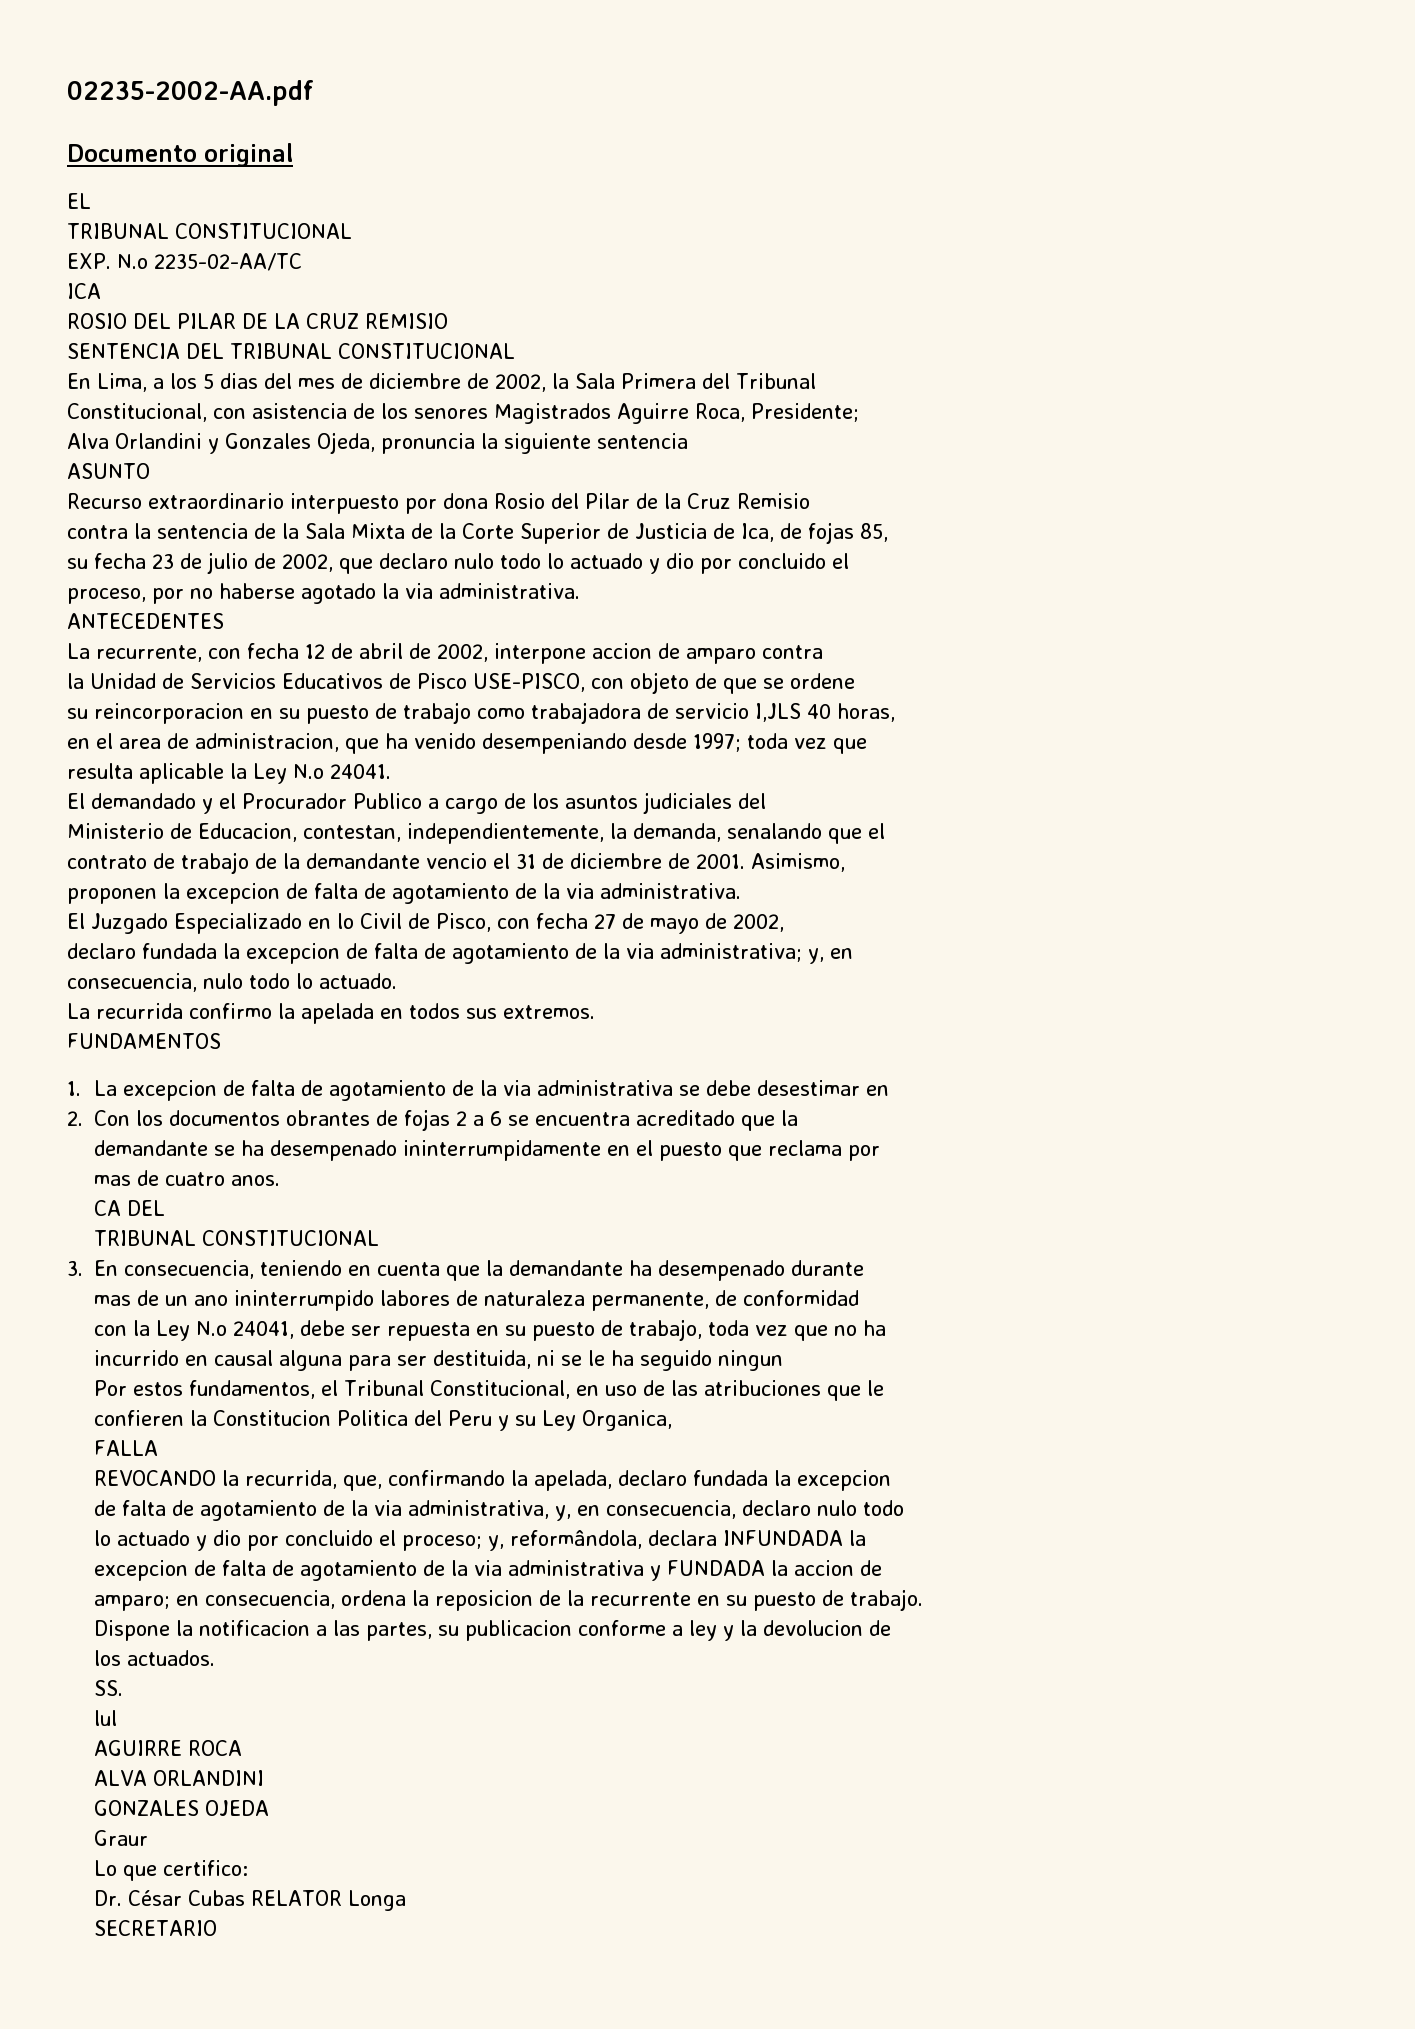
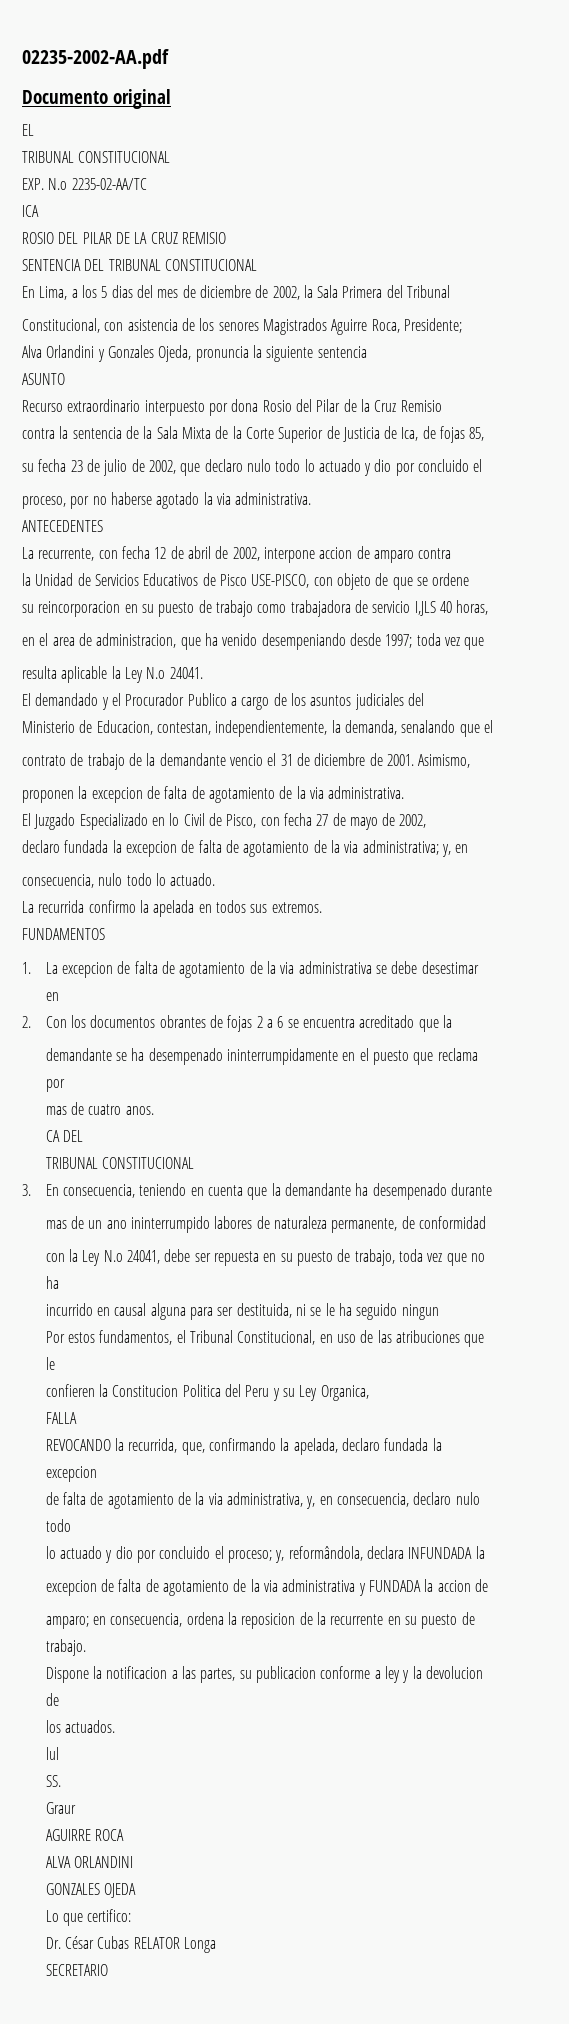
+ lul
- lul
+ Graur
- Graur

